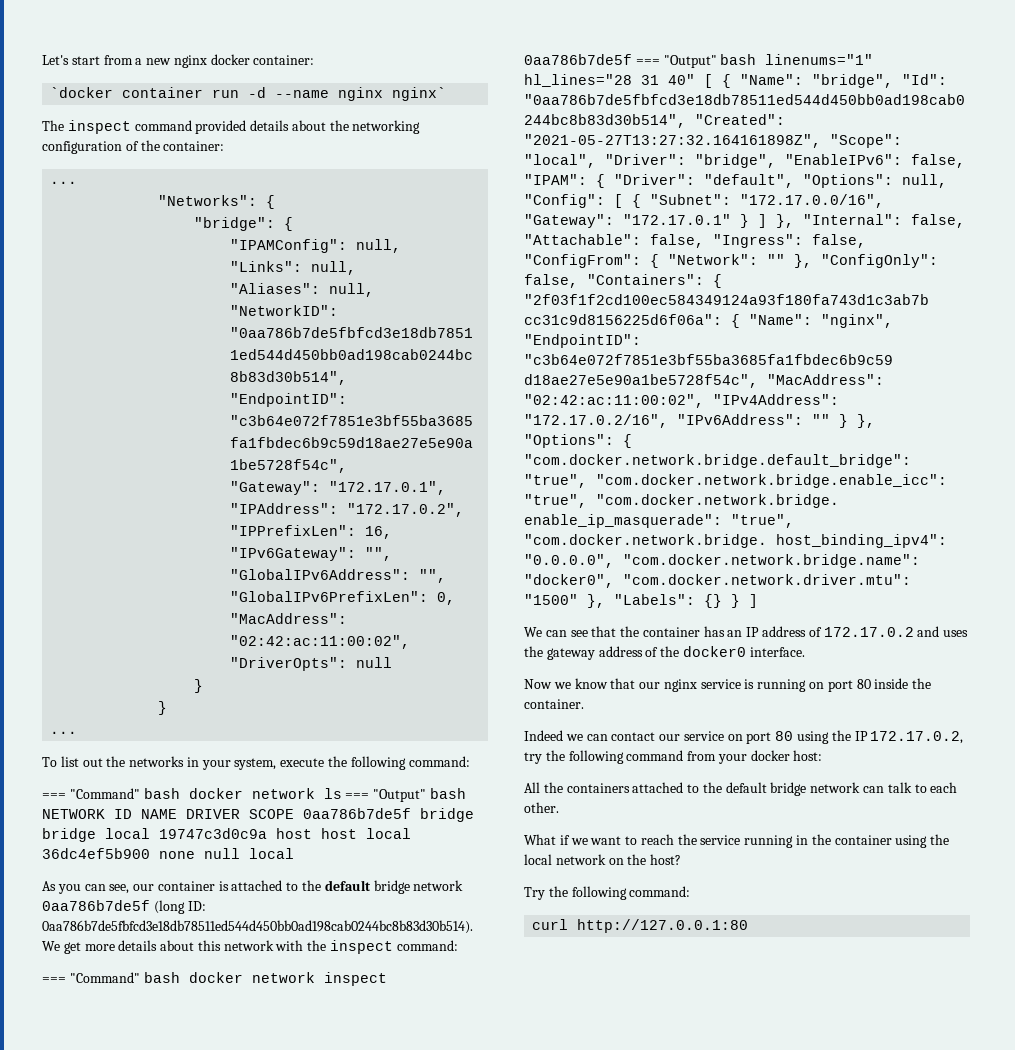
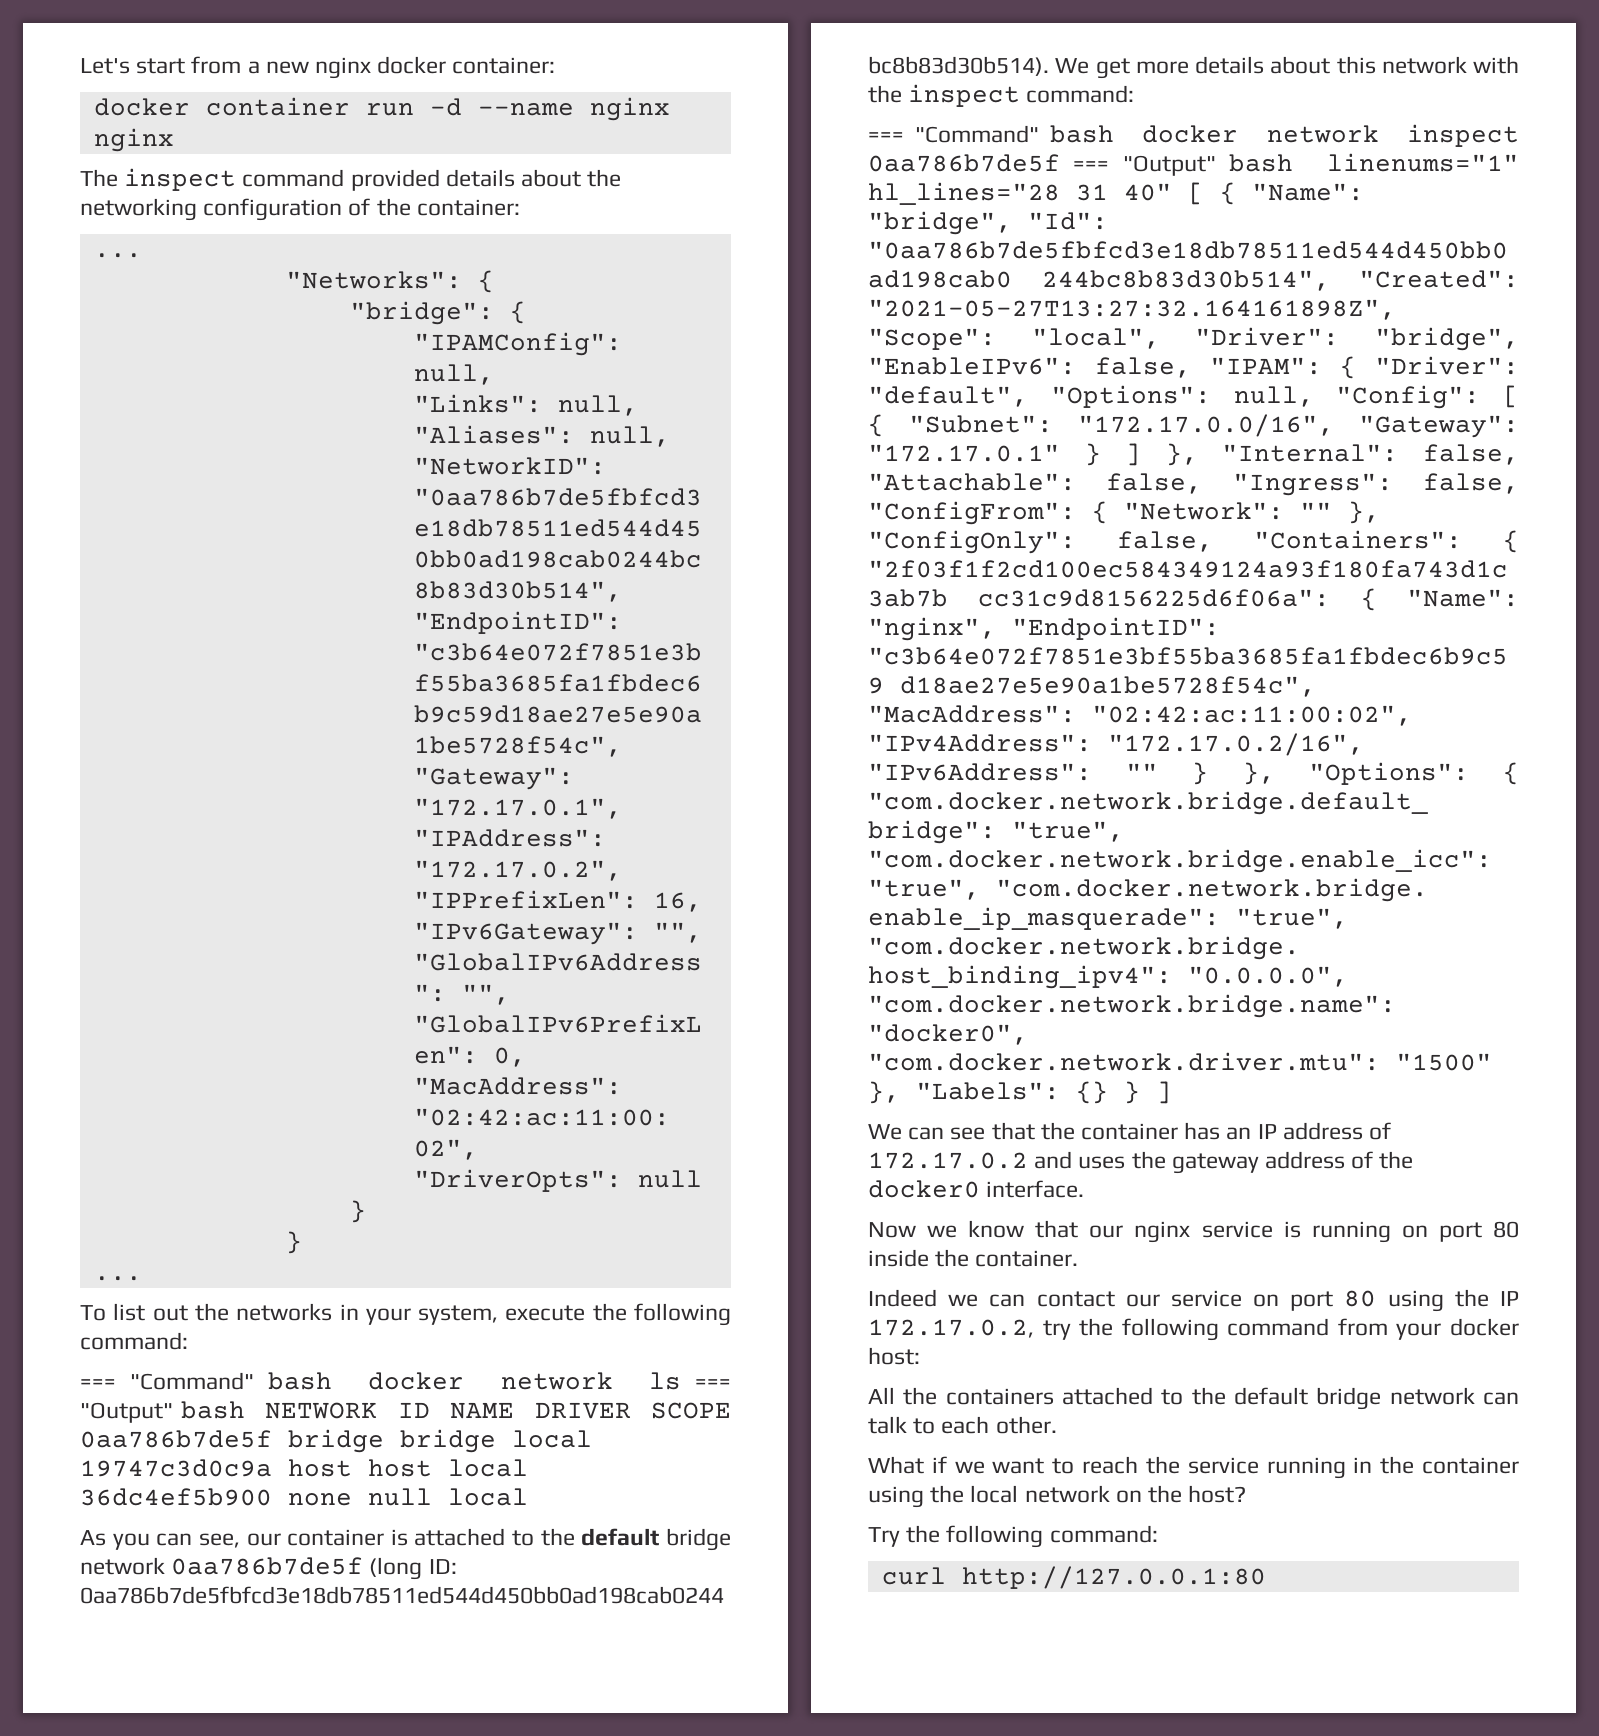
- `docker container run -d --name nginx nginx`
+ docker container run -d --name nginx nginx

